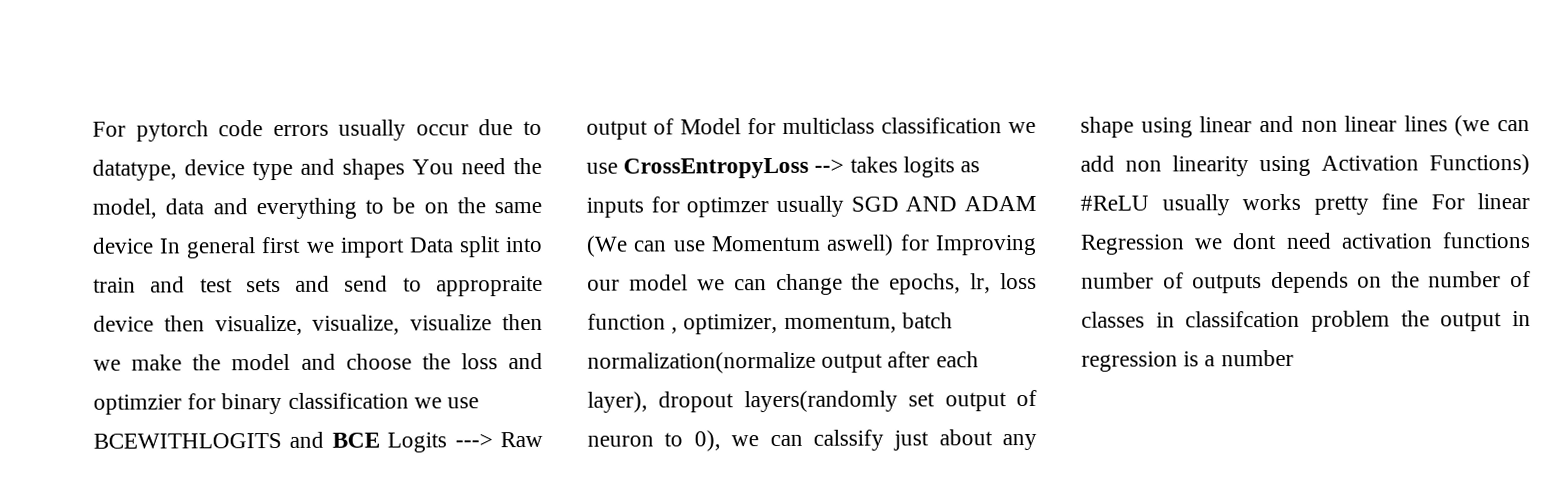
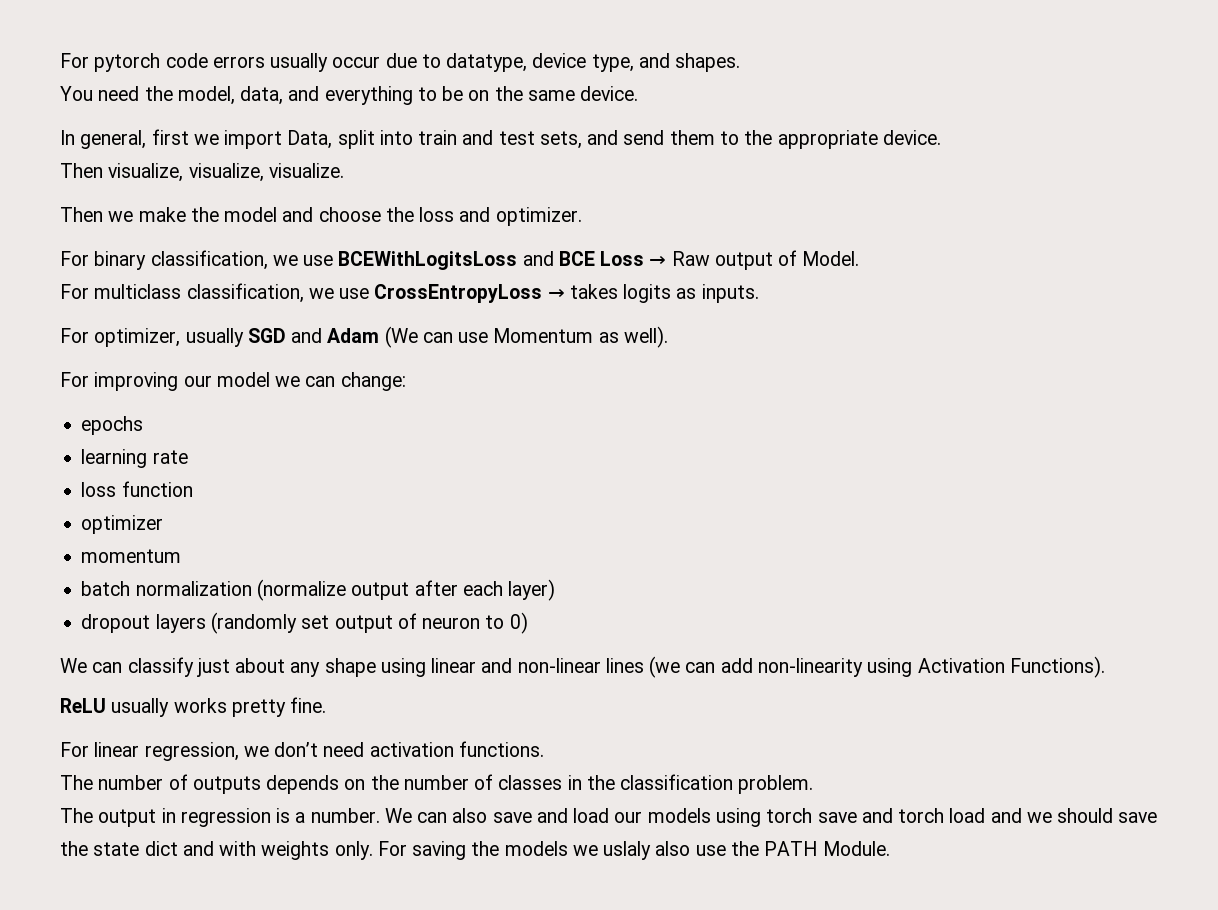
- For pytorch code errors usually occur due to datatype, device type and shapes You need the model, data and everything to be on the same device In general first we import Data split into train and test sets and send to appropraite device then visualize, visualize, visualize then we make the model and choose the loss and optimzier for binary classification we use BCEWITHLOGITS and BCE Logits ---> Raw output of Model for multiclass classification we use CrossEntropyLoss --> takes logits as inputs for optimzer usually SGD AND ADAM (We can use Momentum aswell) for Improving our model we can change the epochs, lr, loss function , optimizer, momentum, batch normalization(normalize output after each layer), dropout layers(randomly set output of neuron to 0), we can calssify just about any shape using linear and non linear lines (we can add non linearity using Activation Functions) #ReLU usually works pretty fine For linear Regression we dont need activation functions number of outputs depends on the number of classes in classifcation problem the output in regression is a number
+ For pytorch code errors usually occur due to datatype, device type, and shapes.
+ You need the model, data, and everything to be on the same device.
+ In general, first we import Data, split into train and test sets, and send them to the appropriate device.
+ Then visualize, visualize, visualize.
+ Then we make the model and choose the loss and optimizer.
+ For binary classification, we use BCEWithLogitsLoss and BCE Loss → Raw output of Model.
+ For multiclass classification, we use CrossEntropyLoss → takes logits as inputs.
+ For optimizer, usually SGD and Adam (We can use Momentum as well).
+ For improving our model we can change:
+ epochs
+ learning rate
+ loss function
+ optimizer
+ momentum
+ batch normalization (normalize output after each layer)
+ dropout layers (randomly set output of neuron to 0)
+ We can classify just about any shape using linear and non-linear lines (we can add non-linearity using Activation Functions).
+ ReLU usually works pretty fine.
+ For linear regression, we don’t need activation functions.
+ The number of outputs depends on the number of classes in the classification problem.
+ The output in regression is a number. We can also save and load our models using torch save and torch load and we should save the state dict and with weights only. For saving the models we uslaly also use the PATH Module.

